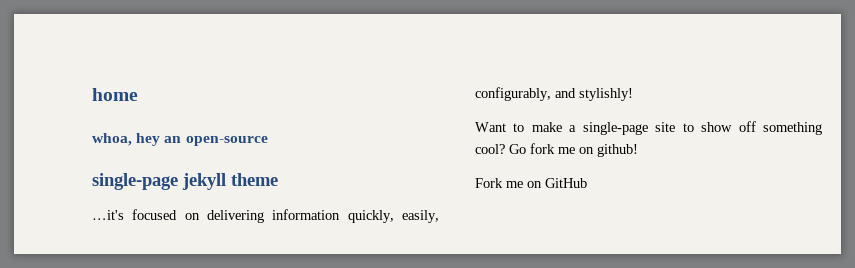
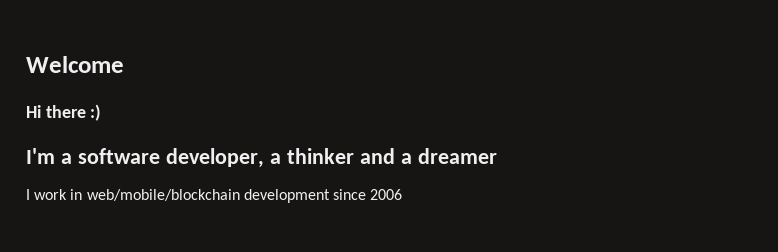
- home
- whoa, hey an open-source
- single-page jekyll theme
- …it's focused on delivering information quickly, easily, configurably, and stylishly!
- Want to make a single-page site to show off something cool? Go fork me on github!
- Fork me on GitHub
+ Welcome
+ Hi there :)
+ I'm a software developer, a thinker and a dreamer
+ I work in web/mobile/blockchain development since 2006

